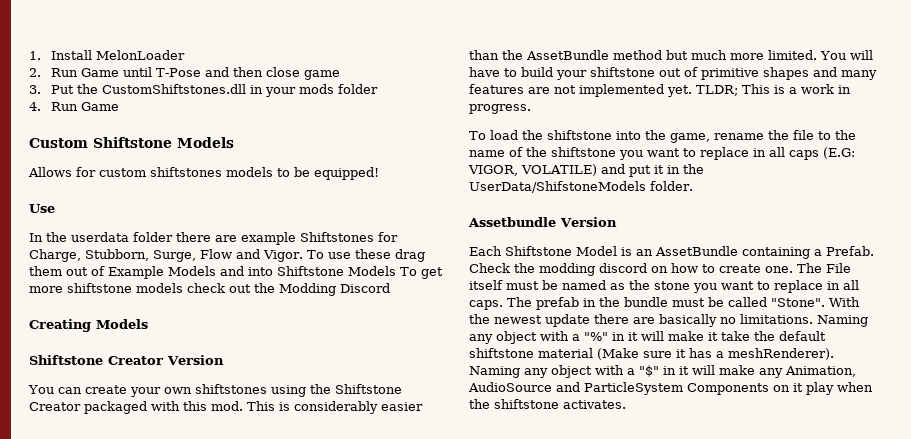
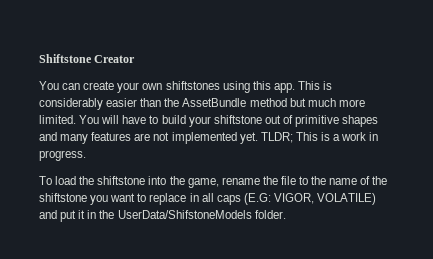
- 1. Install MelonLoader
- 2. Run Game until T-Pose and then close game
- 3. Put the CustomShiftstones.dll in your mods folder
- 4. Run Game
- Custom Shiftstone Models
- Allows for custom shiftstones models to be equipped!
- Use
- In the userdata folder there are example Shiftstones for Charge, Stubborn, Surge, Flow and Vigor. To use these drag them out of Example Models and into Shiftstone Models To get more shiftstone models check out the Modding Discord
- Creating Models
- Shiftstone Creator Version
+ Shiftstone Creator
- You can create your own shiftstones using the Shiftstone Creator packaged with this mod.
+ You can create your own shiftstones using this app.
- Assetbundle Version
- Each Shiftstone Model is an AssetBundle containing a Prefab. Check the modding discord on how to create one. The File itself must be named as the stone you want to replace in all caps. The prefab in the bundle must be called "Stone". With the newest update there are basically no limitations. Naming any object with a "%" in it will make it take the default shiftstone material (Make sure it has a meshRenderer). Naming any object with a "$" in it will make any Animation, AudioSource and ParticleSystem Components on it play when the shiftstone activates.

